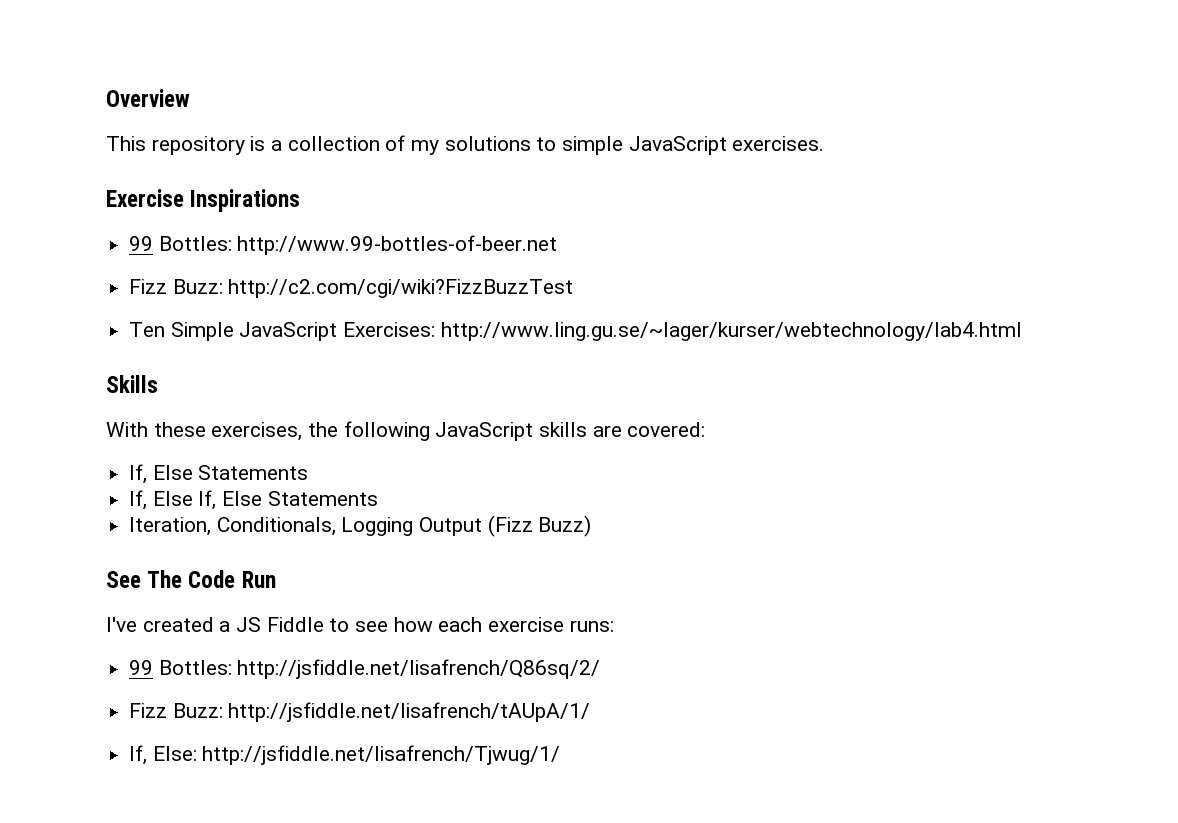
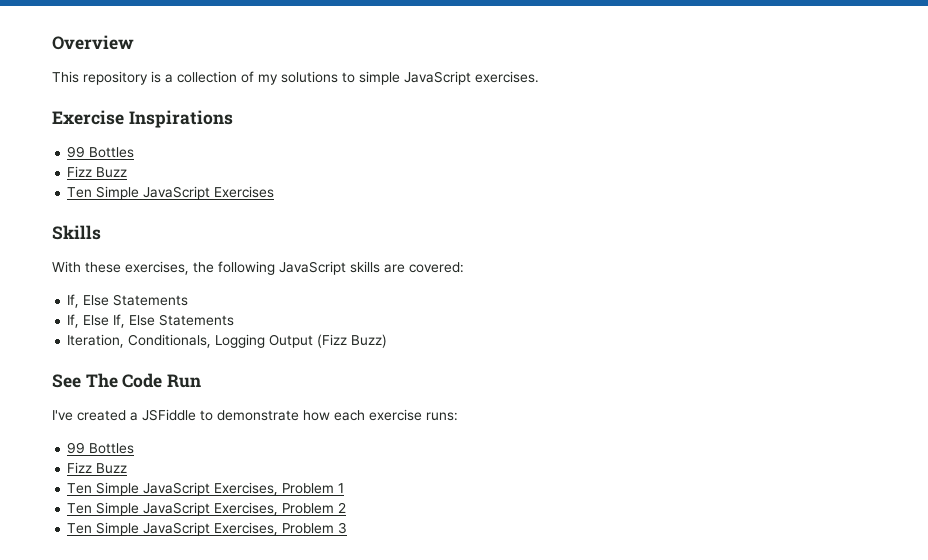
  Exercise Inspirations
- 99 Bottles: http://www.99-bottles-of-beer.net
- Fizz Buzz: http://c2.com/cgi/wiki?FizzBuzzTest
- Ten Simple JavaScript Exercises: http://www.ling.gu.se/~lager/kurser/webtechnology/lab4.html
+ 99 Bottles
+ Fizz Buzz
+ Ten Simple JavaScript Exercises
- I've created a JS Fiddle to see how each exercise runs:
- 99 Bottles: http://jsfiddle.net/lisafrench/Q86sq/2/
- Fizz Buzz: http://jsfiddle.net/lisafrench/tAUpA/1/
- If, Else: http://jsfiddle.net/lisafrench/Tjwug/1/
+ I've created a JSFiddle to demonstrate how each exercise runs:
+ 99 Bottles
+ Fizz Buzz
+ Ten Simple JavaScript Exercises, Problem 1
+ Ten Simple JavaScript Exercises, Problem 2
+ Ten Simple JavaScript Exercises, Problem 3

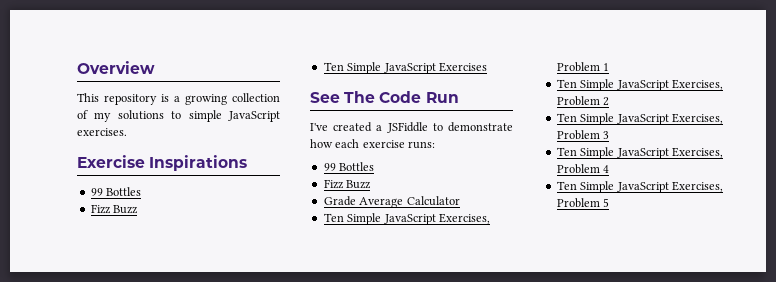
- This repository is a collection of my solutions to simple JavaScript exercises.
+ This repository is a growing collection of my solutions to simple JavaScript exercises.
- Skills
- With these exercises, the following JavaScript skills are covered:
- If, Else Statements
- If, Else If, Else Statements
- Iteration, Conditionals, Logging Output (Fizz Buzz)
+ Grade Average Calculator
+ Ten Simple JavaScript Exercises, Problem 4
+ Ten Simple JavaScript Exercises, Problem 5

